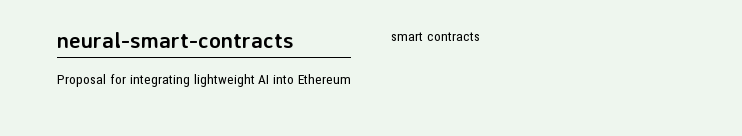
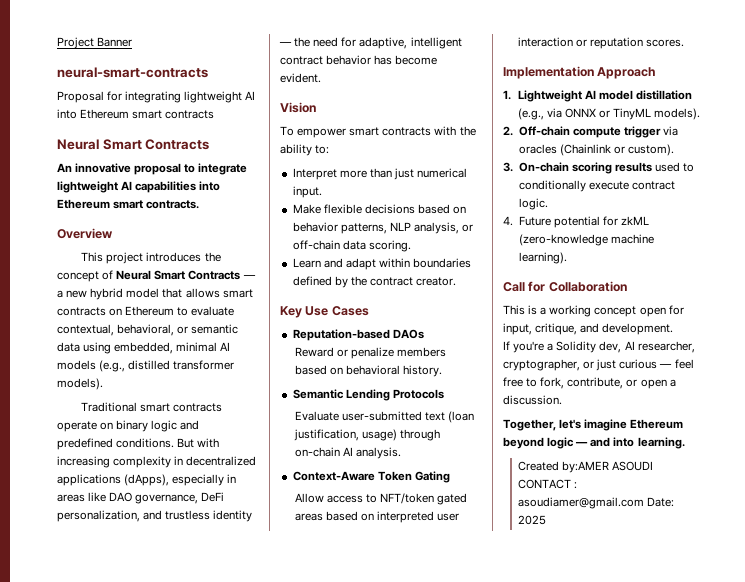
+ Project Banner
  Proposal for integrating lightweight AI into Ethereum smart contracts
+ Neural Smart Contracts
+ An innovative proposal to integrate lightweight AI capabilities into Ethereum smart contracts.
+ Overview
+ This project introduces the concept of Neural Smart Contracts — a new hybrid model that allows smart contracts on Ethereum to evaluate contextual, behavioral, or semantic data using embedded, minimal AI models (e.g., distilled transformer models).
+ Traditional smart contracts operate on binary logic and predefined conditions. But with increasing complexity in decentralized applications (dApps), especially in areas like DAO governance, DeFi personalization, and trustless identity — the need for adaptive, intelligent contract behavior has become evident.
+ Vision
+ To empower smart contracts with the ability to:
+ Interpret more than just numerical input.
+ Make flexible decisions based on behavior patterns, NLP analysis, or off-chain data scoring.
+ Learn and adapt within boundaries defined by the contract creator.
+ Key Use Cases
+ Reputation-based DAOs
+ Reward or penalize members based on behavioral history.
+ Semantic Lending Protocols
+ Evaluate user-submitted text (loan justification, usage) through on-chain AI analysis.
+ Context-Aware Token Gating
+ Allow access to NFT/token gated areas based on interpreted user interaction or reputation scores.
+ Implementation Approach
+ 1. Lightweight AI model distillation (e.g., via ONNX or TinyML models).
+ 2. Off-chain compute trigger via oracles (Chainlink or custom).
+ 3. On-chain scoring results used to conditionally execute contract logic.
+ 4. Future potential for zkML (zero-knowledge machine learning).
+ Call for Collaboration
+ This is a working concept open for input, critique, and development.
+ If you're a Solidity dev, AI researcher, cryptographer, or just curious — feel free to fork, contribute, or open a discussion.
+ Together, let's imagine Ethereum beyond logic — and into learning.
+ Created by:AMER ASOUDI CONTACT : asoudiamer@gmail.com Date: 2025

